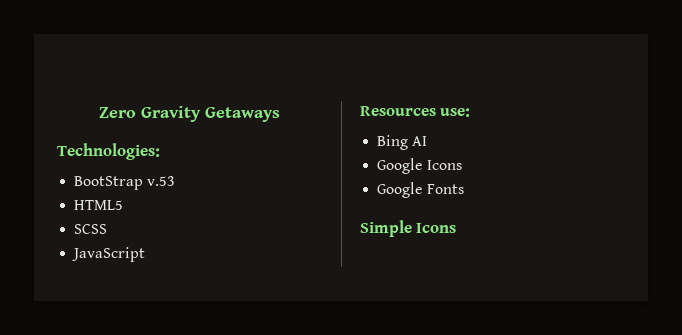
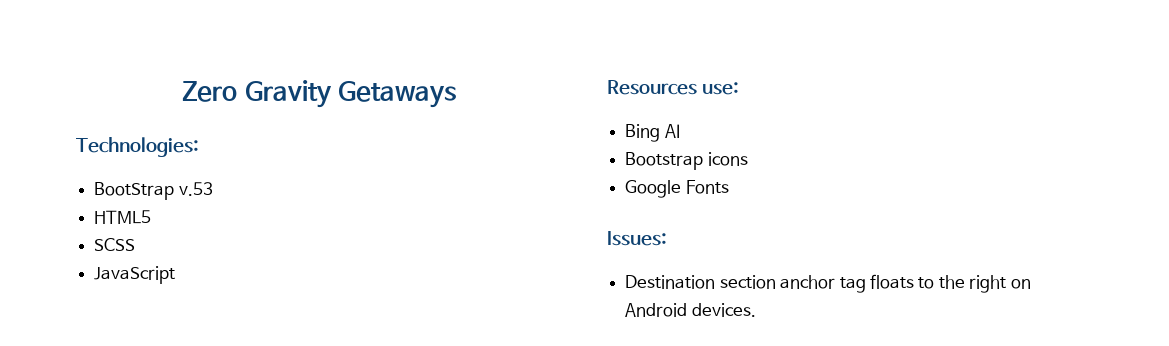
- Google Icons
+ Bootstrap icons
- Simple Icons
+ Issues:
+ Destination section anchor tag floats to the right on Android devices.

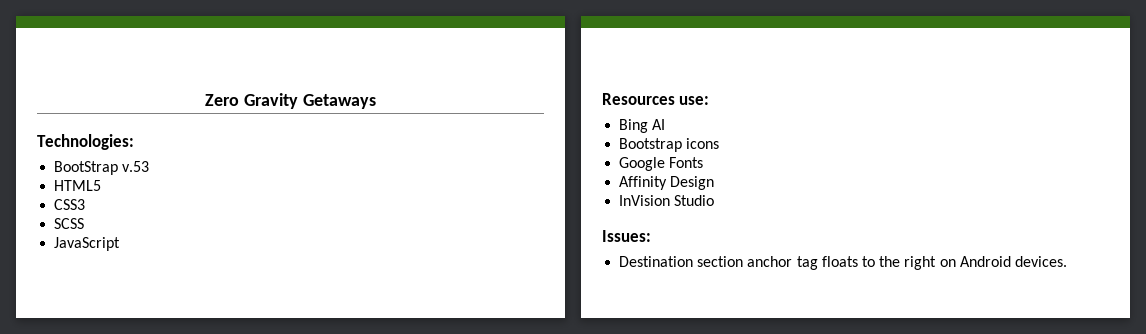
+ CSS3
+ Affinity Design
+ InVision Studio

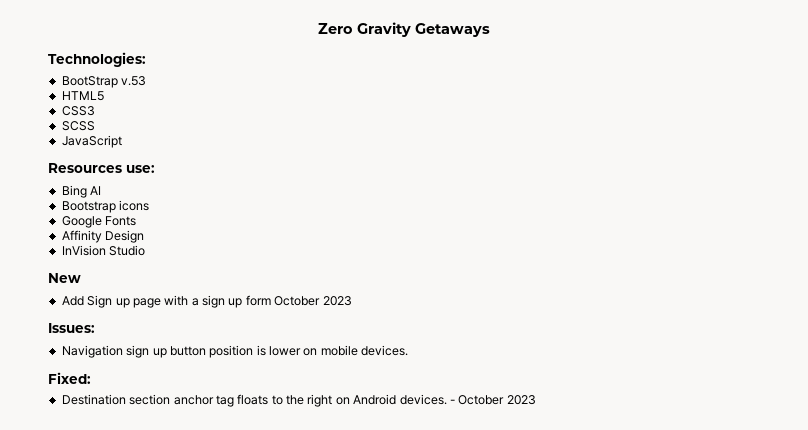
+ New
+ Add Sign up page with a sign up form October 2023
  Issues:
+ Navigation sign up button position is lower on mobile devices.
+ Fixed:
+ - October 2023

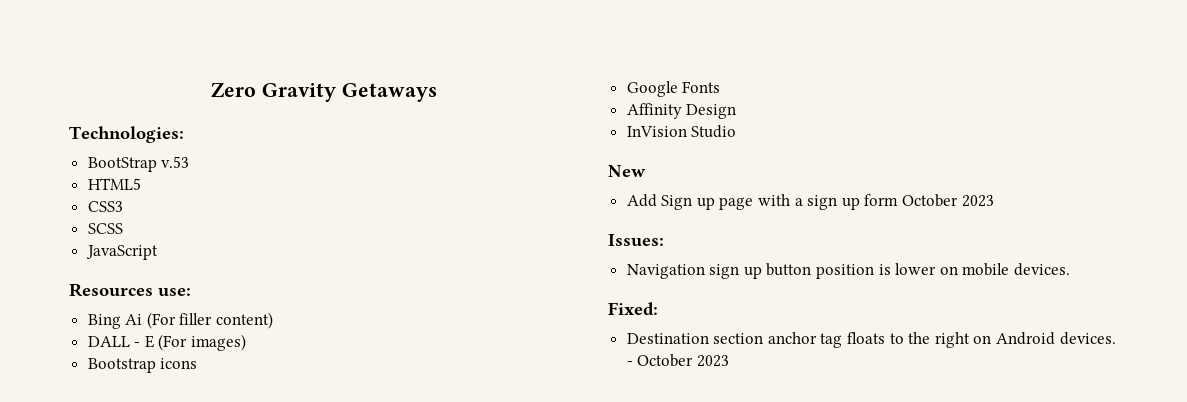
- Bing AI
+ Bing Ai (For filler content)
+ DALL - E (For images)

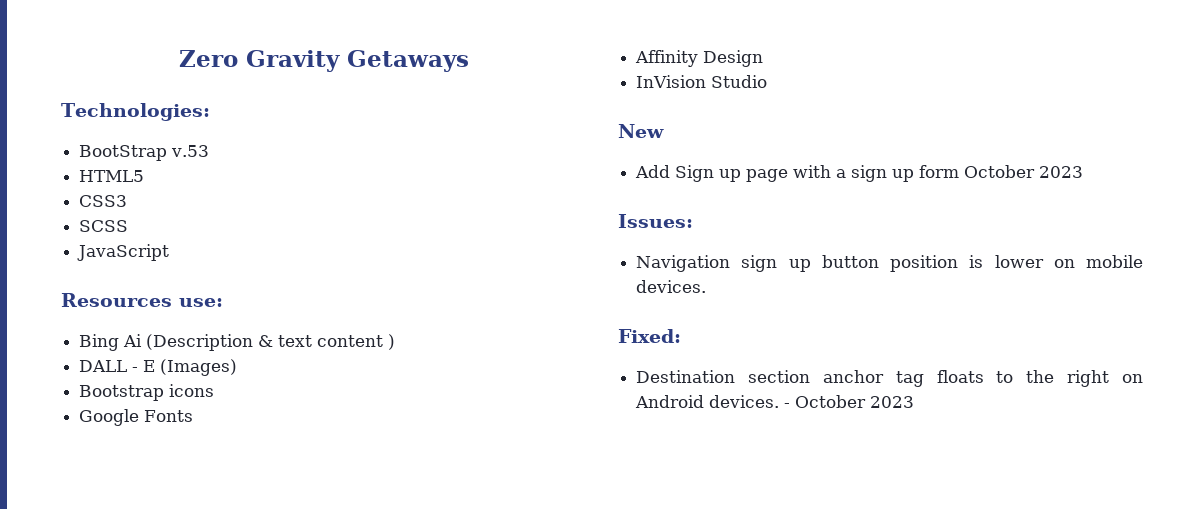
- Bing Ai (For filler content)
+ Bing Ai (Description & text content )
- DALL - E (For images)
+ DALL - E (Images)

